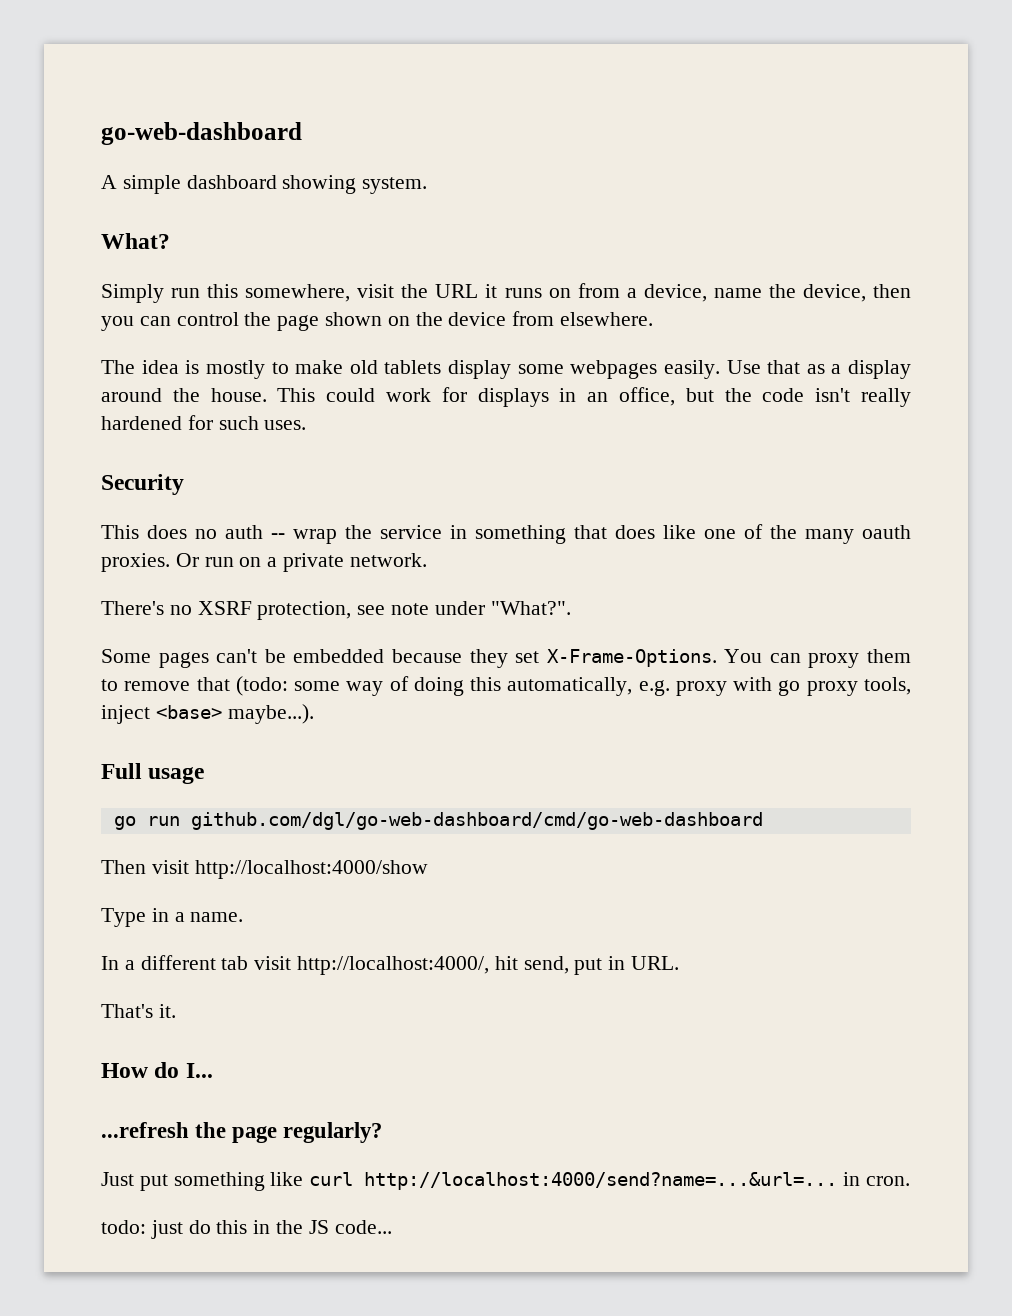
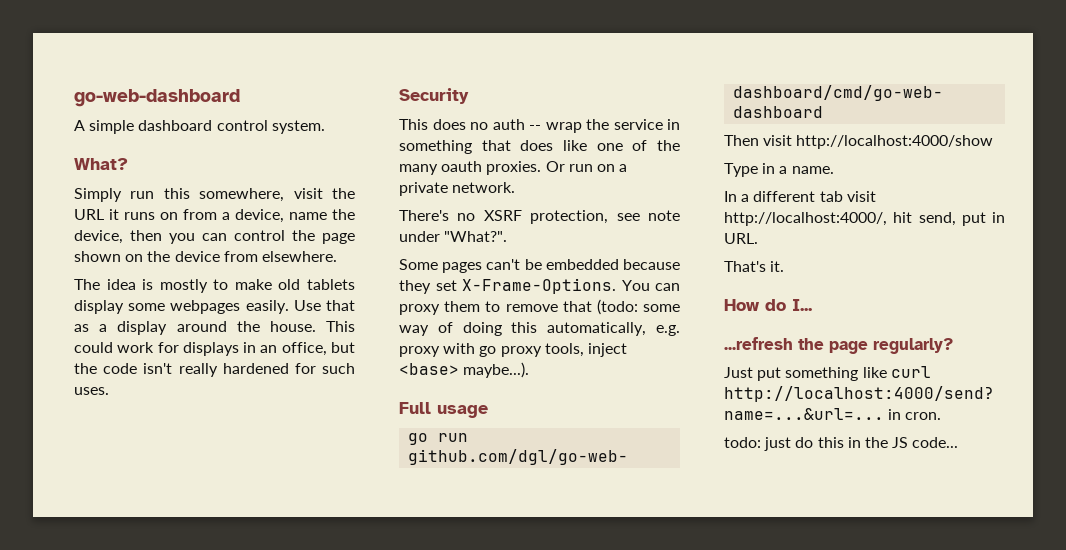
- A simple dashboard showing system.
+ A simple dashboard control system.

